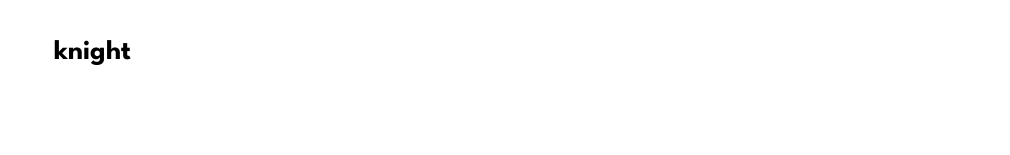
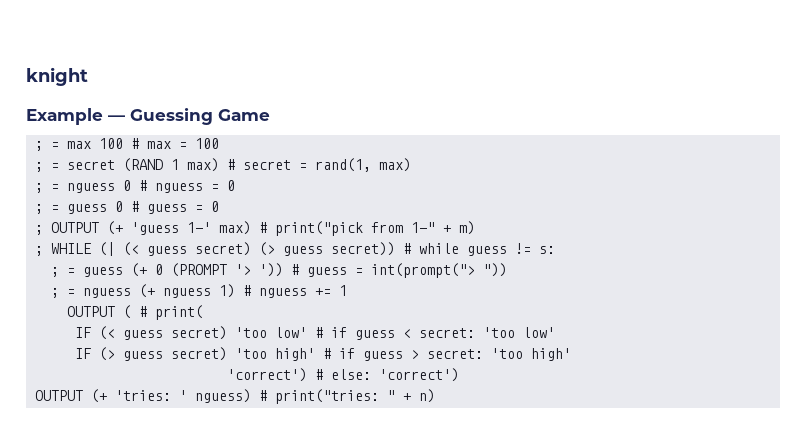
+ Example — Guessing Game
+ ; = max 100 # max = 100
+ ; = secret (RAND 1 max) # secret = rand(1, max)
+ ; = nguess 0 # nguess = 0
+ ; = guess 0 # guess = 0
+ ; OUTPUT (+ 'guess 1-' max) # print("pick from 1-" + m)
+ ; WHILE (| (< guess secret) (> guess secret)) # while guess != s:
+ ; = guess (+ 0 (PROMPT '> ')) # guess = int(prompt("> "))
+ ; = nguess (+ nguess 1) # nguess += 1
+ OUTPUT ( # print(
+ IF (< guess secret) 'too low' # if guess < secret: 'too low'
+ IF (> guess secret) 'too high' # if guess > secret: 'too high'
+ 'correct') # else: 'correct')
+ OUTPUT (+ 'tries: ' nguess) # print("tries: " + n)

